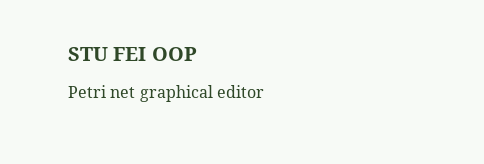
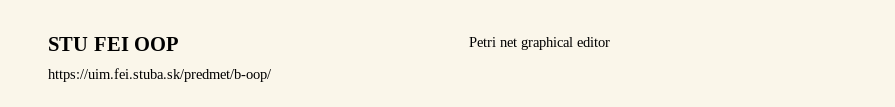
+ https://uim.fei.stuba.sk/predmet/b-oop/

